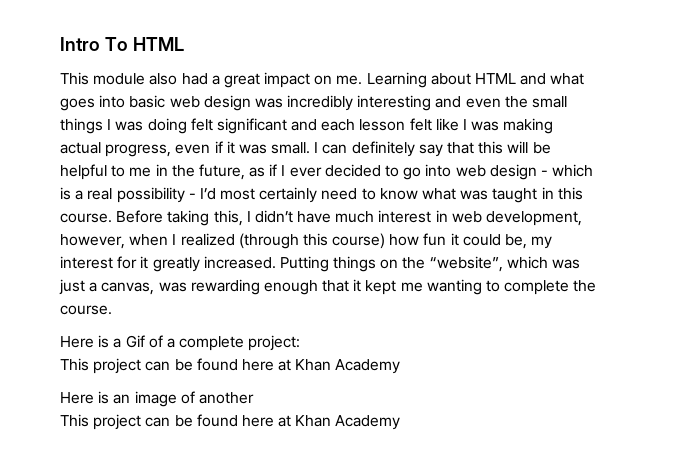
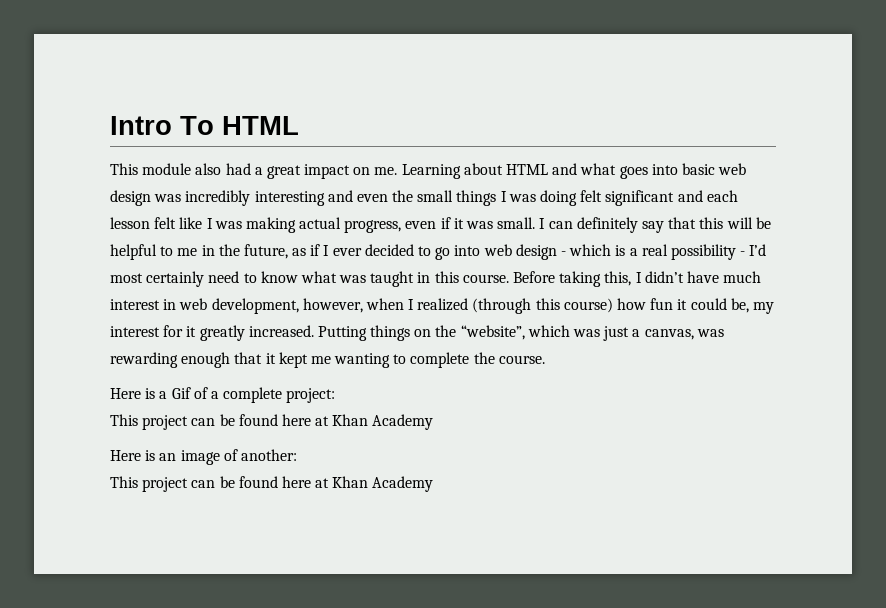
- Here is an image of another
+ Here is an image of another:

